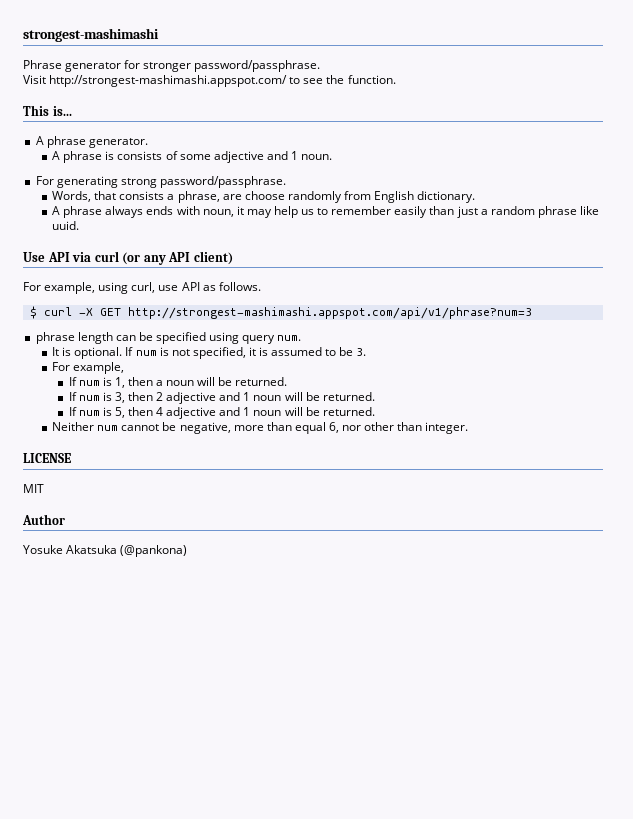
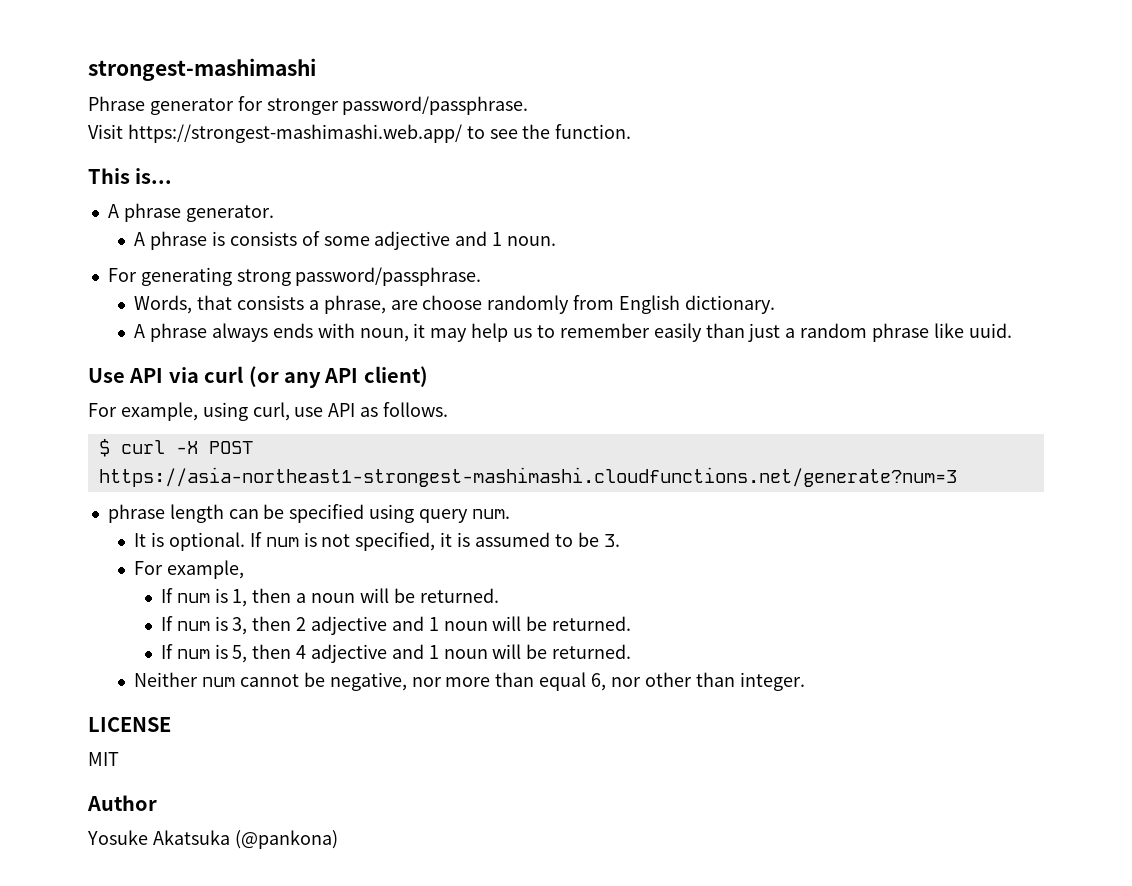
- Visit http://strongest-mashimashi.appspot.com/ to see the function.
+ Visit https://strongest-mashimashi.web.app/ to see the function.
- $ curl -X GET http://strongest-mashimashi.appspot.com/api/v1/phrase?num=3
+ $ curl -X POST https://asia-northeast1-strongest-mashimashi.cloudfunctions.net/generate?num=3
- Neither num cannot be negative, more than equal 6, nor other than integer.
+ Neither num cannot be negative, nor more than equal 6, nor other than integer.

